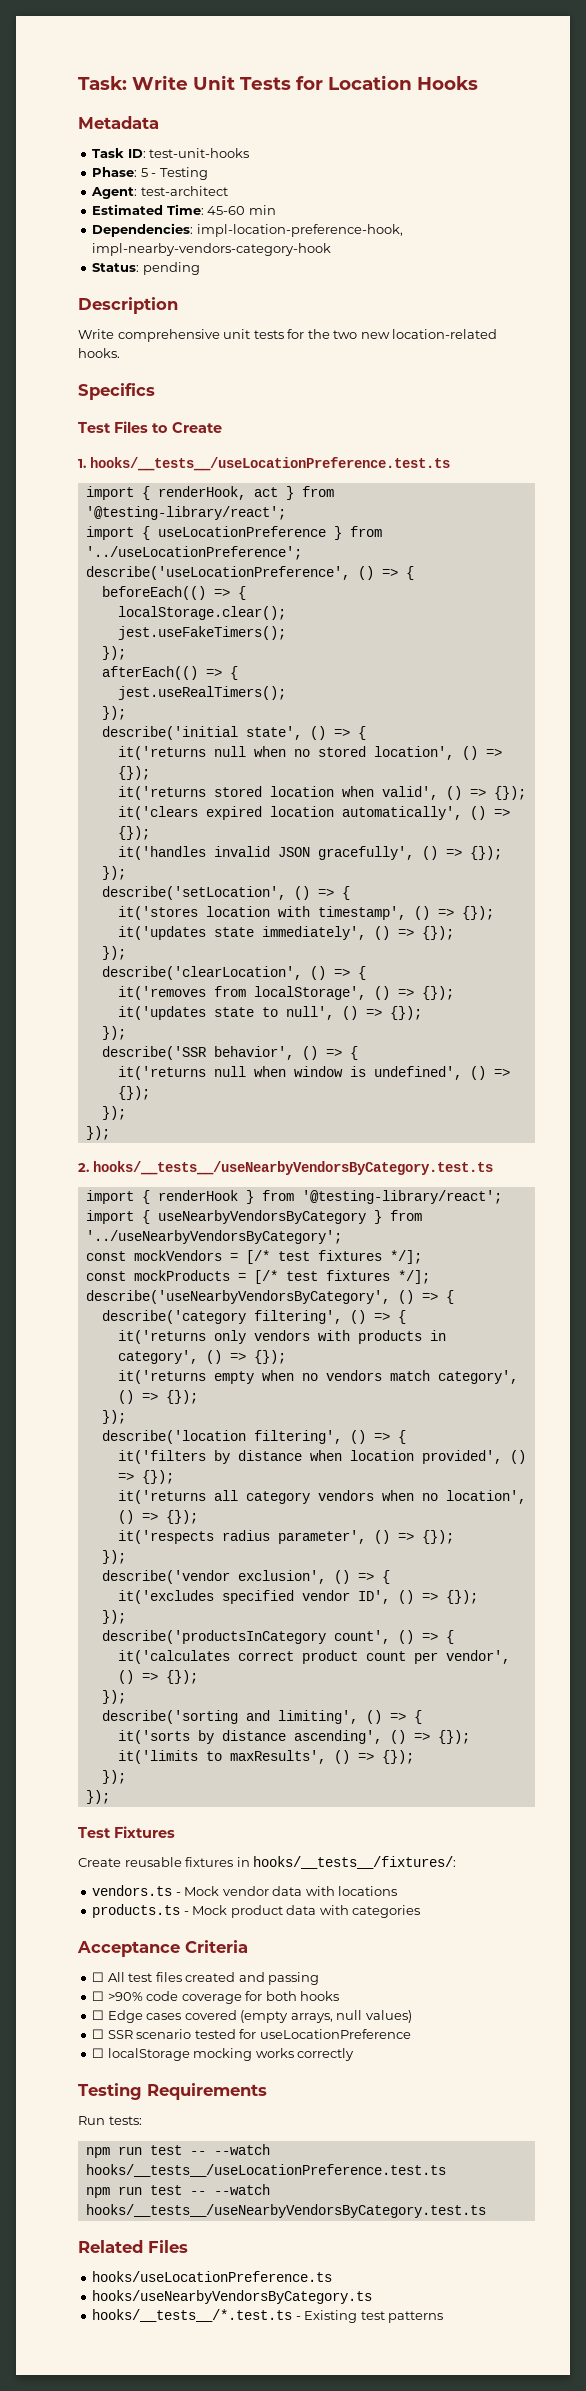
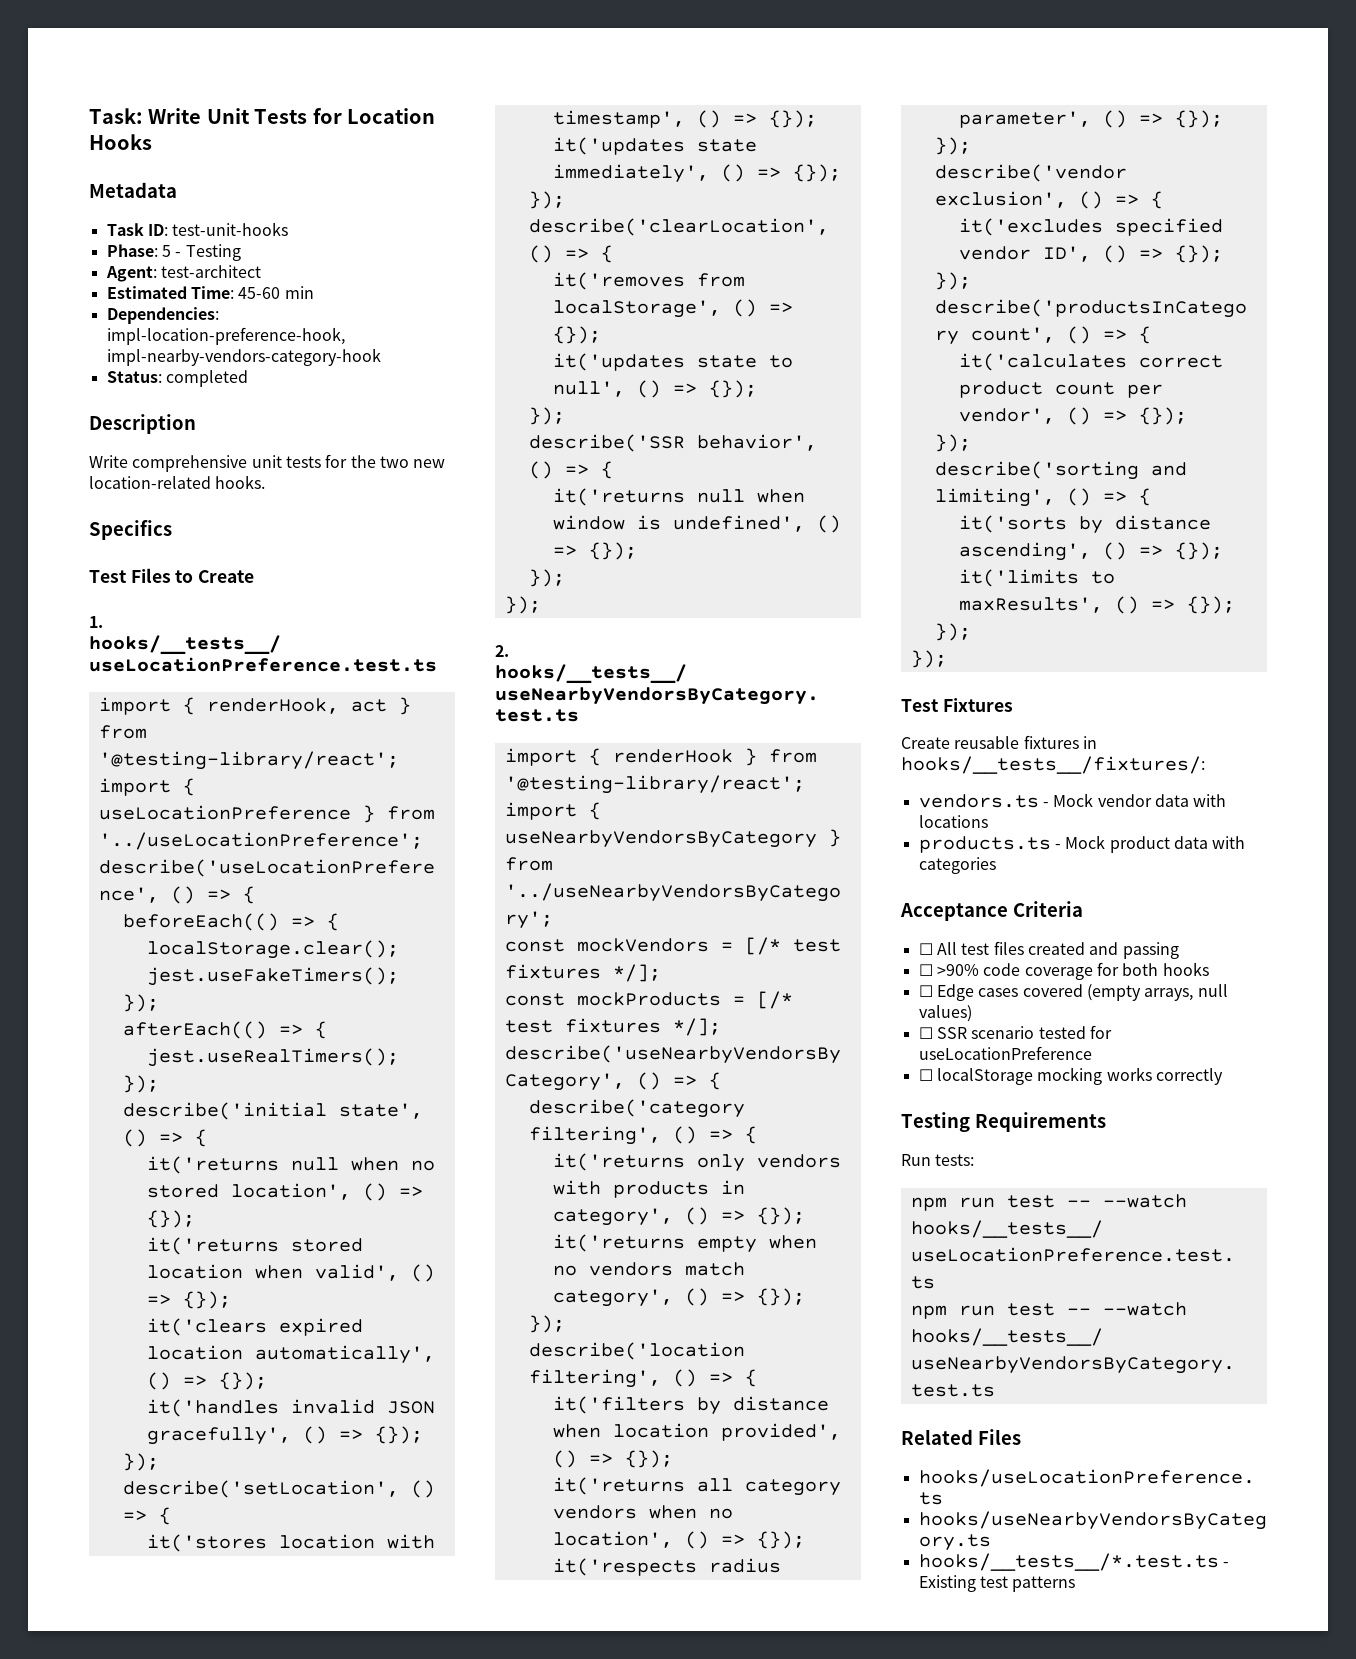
- Status: pending
+ Status: completed

